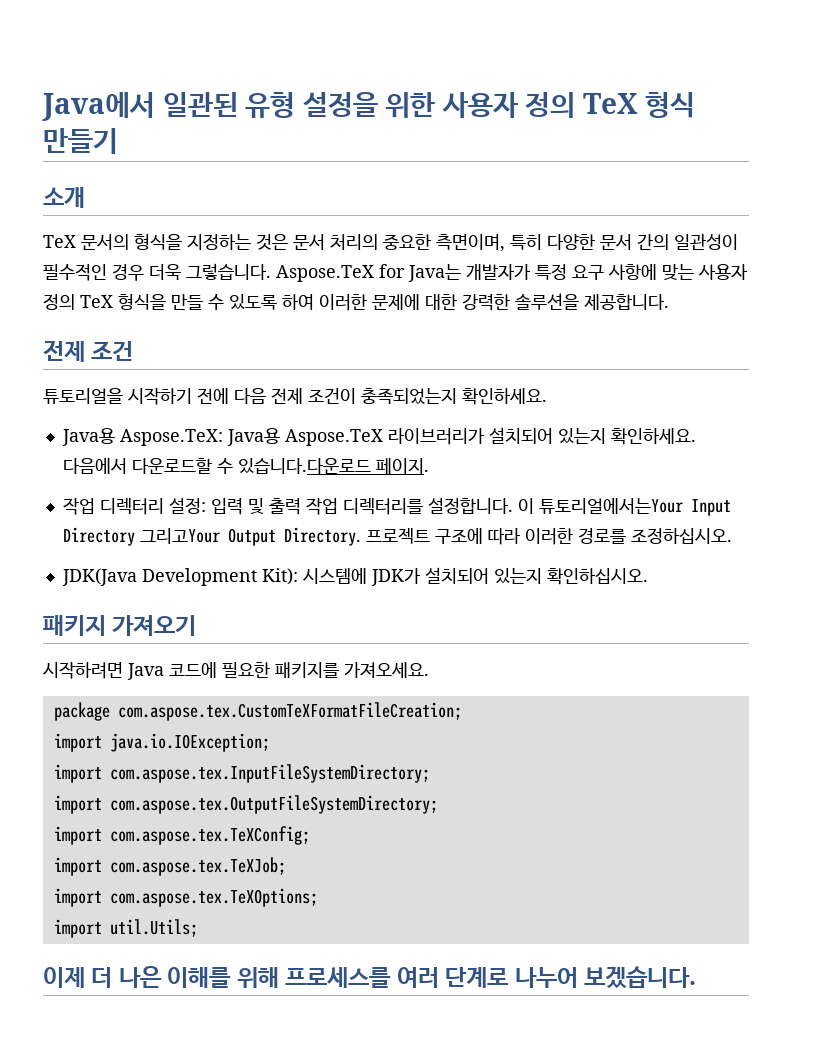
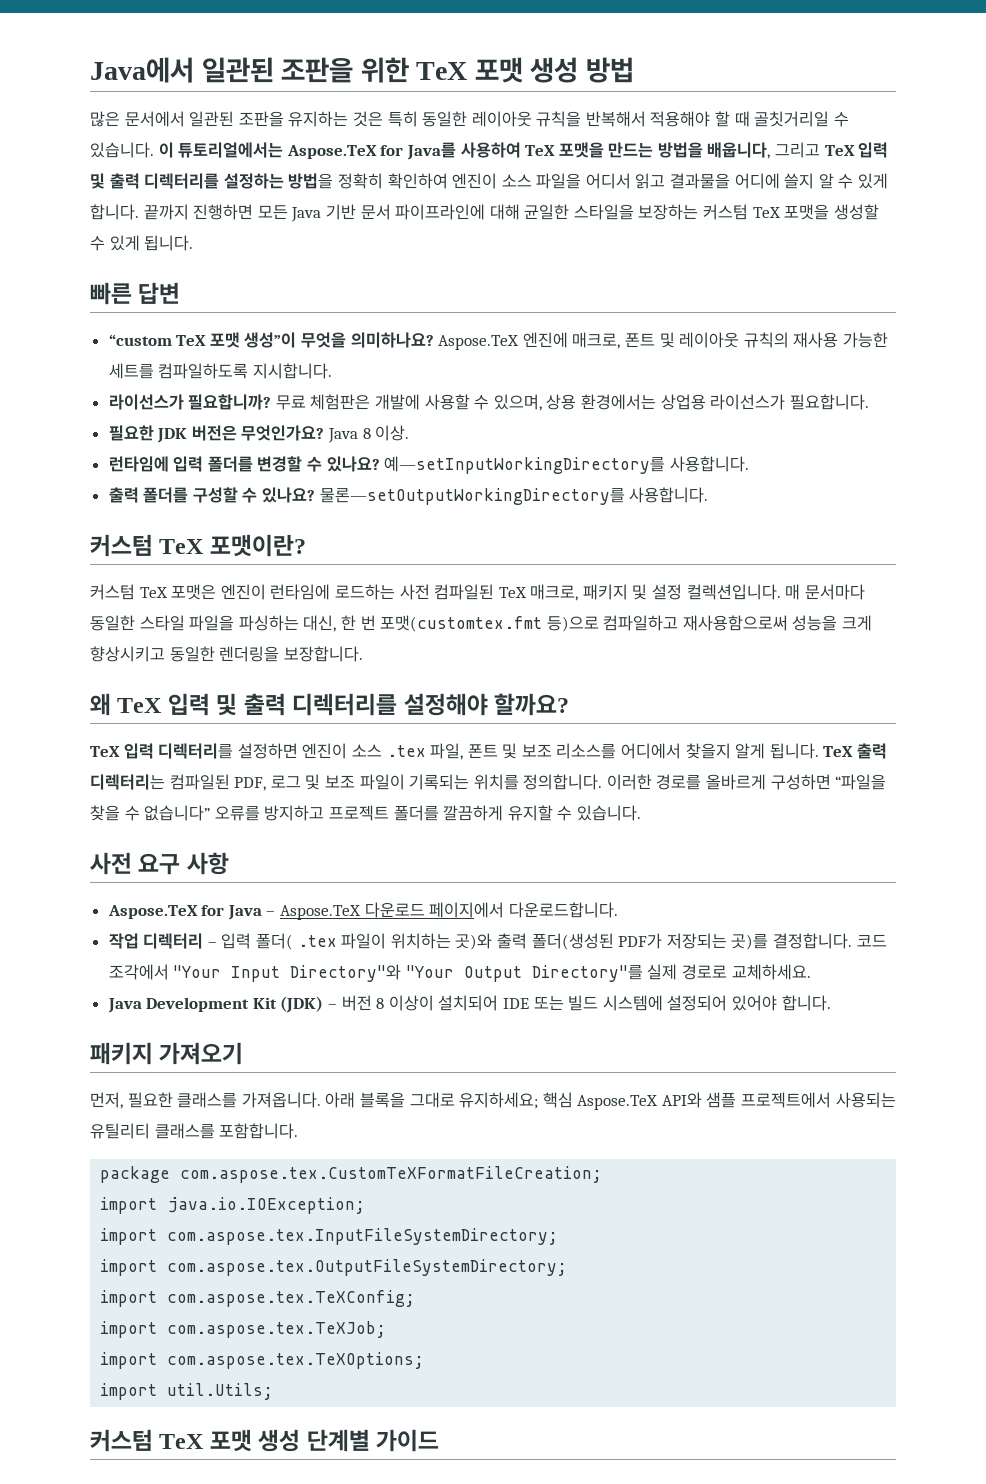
- Java에서 일관된 유형 설정을 위한 사용자 정의 TeX 형식 만들기
- 소개
- TeX 문서의 형식을 지정하는 것은 문서 처리의 중요한 측면이며, 특히 다양한 문서 간의 일관성이 필수적인 경우 더욱 그렇습니다. Aspose.TeX for Java는 개발자가 특정 요구 사항에 맞는 사용자 정의 TeX 형식을 만들 수 있도록 하여 이러한 문제에 대한 강력한 솔루션을 제공합니다.
- 전제 조건
- 튜토리얼을 시작하기 전에 다음 전제 조건이 충족되었는지 확인하세요.
- Java용 Aspose.TeX: Java용 Aspose.TeX 라이브러리가 설치되어 있는지 확인하세요. 다음에서 다운로드할 수 있습니다.다운로드 페이지.
- 작업 디렉터리 설정: 입력 및 출력 작업 디렉터리를 설정합니다. 이 튜토리얼에서는Your Input Directory 그리고Your Output Directory. 프로젝트 구조에 따라 이러한 경로를 조정하십시오.
- JDK(Java Development Kit): 시스템에 JDK가 설치되어 있는지 확인하십시오.
+ Java에서 일관된 조판을 위한 TeX 포맷 생성 방법
+ 많은 문서에서 일관된 조판을 유지하는 것은 특히 동일한 레이아웃 규칙을 반복해서 적용해야 할 때 골칫거리일 수 있습니다. 이 튜토리얼에서는 Aspose.TeX for Java를 사용하여 TeX 포맷을 만드는 방법을 배웁니다, 그리고 TeX 입력 및 출력 디렉터리를 설정하는 방법을 정확히 확인하여 엔진이 소스 파일을 어디서 읽고 결과물을 어디에 쓸지 알 수 있게 합니다. 끝까지 진행하면 모든 Java 기반 문서 파이프라인에 대해 균일한 스타일을 보장하는 커스텀 TeX 포맷을 생성할 수 있게 됩니다.
+ 빠른 답변
+ “custom TeX 포맷 생성”이 무엇을 의미하나요? Aspose.TeX 엔진에 매크로, 폰트 및 레이아웃 규칙의 재사용 가능한 세트를 컴파일하도록 지시합니다.
+ 라이선스가 필요합니까? 무료 체험판은 개발에 사용할 수 있으며, 상용 환경에서는 상업용 라이선스가 필요합니다.
+ 필요한 JDK 버전은 무엇인가요? Java 8 이상.
+ 런타임에 입력 폴더를 변경할 수 있나요? 예—setInputWorkingDirectory를 사용합니다.
+ 출력 폴더를 구성할 수 있나요? 물론—setOutputWorkingDirectory를 사용합니다.
+ 커스텀 TeX 포맷이란?
+ 커스텀 TeX 포맷은 엔진이 런타임에 로드하는 사전 컴파일된 TeX 매크로, 패키지 및 설정 컬렉션입니다. 매 문서마다 동일한 스타일 파일을 파싱하는 대신, 한 번 포맷(customtex.fmt 등)으로 컴파일하고 재사용함으로써 성능을 크게 향상시키고 동일한 렌더링을 보장합니다.
+ 왜 TeX 입력 및 출력 디렉터리를 설정해야 할까요?
+ TeX 입력 디렉터리를 설정하면 엔진이 소스 .tex 파일, 폰트 및 보조 리소스를 어디에서 찾을지 알게 됩니다. TeX 출력 디렉터리는 컴파일된 PDF, 로그 및 보조 파일이 기록되는 위치를 정의합니다. 이러한 경로를 올바르게 구성하면 “파일을 찾을 수 없습니다” 오류를 방지하고 프로젝트 폴더를 깔끔하게 유지할 수 있습니다.
+ 사전 요구 사항
+ Aspose.TeX for Java – Aspose.TeX 다운로드 페이지에서 다운로드합니다.
+ 작업 디렉터리 – 입력 폴더( .tex 파일이 위치하는 곳)와 출력 폴더(생성된 PDF가 저장되는 곳)를 결정합니다. 코드 조각에서 "Your Input Directory"와 "Your Output Directory"를 실제 경로로 교체하세요.
+ Java Development Kit (JDK) – 버전 8 이상이 설치되어 IDE 또는 빌드 시스템에 설정되어 있어야 합니다.
  패키지 가져오기
- 시작하려면 Java 코드에 필요한 패키지를 가져오세요.
+ 먼저, 필요한 클래스를 가져옵니다. 아래 블록을 그대로 유지하세요; 핵심 Aspose.TeX API와 샘플 프로젝트에서 사용되는 유틸리티 클래스를 포함합니다.
- 이제 더 나은 이해를 위해 프로세스를 여러 단계로 나누어 보겠습니다.
+ 커스텀 TeX 포맷 생성 단계별 가이드

